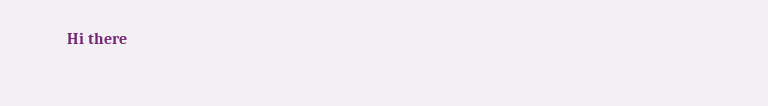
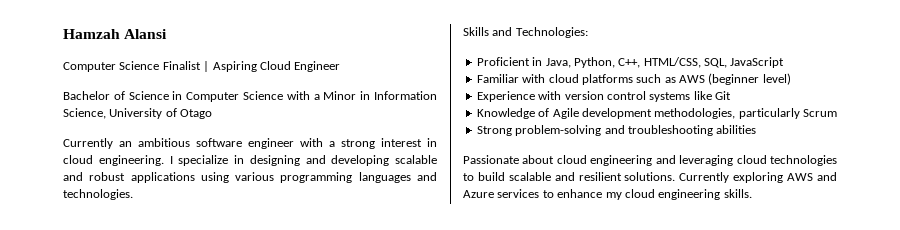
- Hi there
+ Hamzah Alansi
+ Computer Science Finalist | Aspiring Cloud Engineer
+ Bachelor of Science in Computer Science with a Minor in Information Science, University of Otago
+ Currently an ambitious software engineer with a strong interest in cloud engineering. I specialize in designing and developing scalable and robust applications using various programming languages and technologies.
+ Skills and Technologies:
+ Proficient in Java, Python, C++, HTML/CSS, SQL, JavaScript
+ Familiar with cloud platforms such as AWS (beginner level)
+ Experience with version control systems like Git
+ Knowledge of Agile development methodologies, particularly Scrum
+ Strong problem-solving and troubleshooting abilities
+ Passionate about cloud engineering and leveraging cloud technologies to build scalable and resilient solutions. Currently exploring AWS and Azure services to enhance my cloud engineering skills.

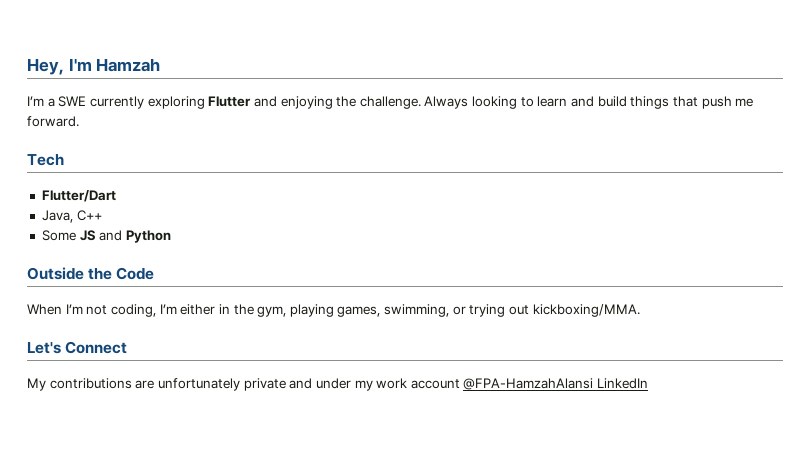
- Hamzah Alansi
- Computer Science Finalist | Aspiring Cloud Engineer
- Bachelor of Science in Computer Science with a Minor in Information Science, University of Otago
- Currently an ambitious software engineer with a strong interest in cloud engineering. I specialize in designing and developing scalable and robust applications using various programming languages and technologies.
- Skills and Technologies:
- Proficient in Java, Python, C++, HTML/CSS, SQL, JavaScript
- Familiar with cloud platforms such as AWS (beginner level)
- Experience with version control systems like Git
- Knowledge of Agile development methodologies, particularly Scrum
- Strong problem-solving and troubleshooting abilities
- Passionate about cloud engineering and leveraging cloud technologies to build scalable and resilient solutions. Currently exploring AWS and Azure services to enhance my cloud engineering skills.
+ Hey, I'm Hamzah
+ I’m a SWE currently exploring Flutter and enjoying the challenge. Always looking to learn and build things that push me forward.
+ Tech
+ Flutter/Dart
+ Java, C++
+ Some JS and Python
+ Outside the Code
+ When I’m not coding, I’m either in the gym, playing games, swimming, or trying out kickboxing/MMA.
+ Let's Connect
+ My contributions are unfortunately private and under my work account @FPA-HamzahAlansi LinkedIn

